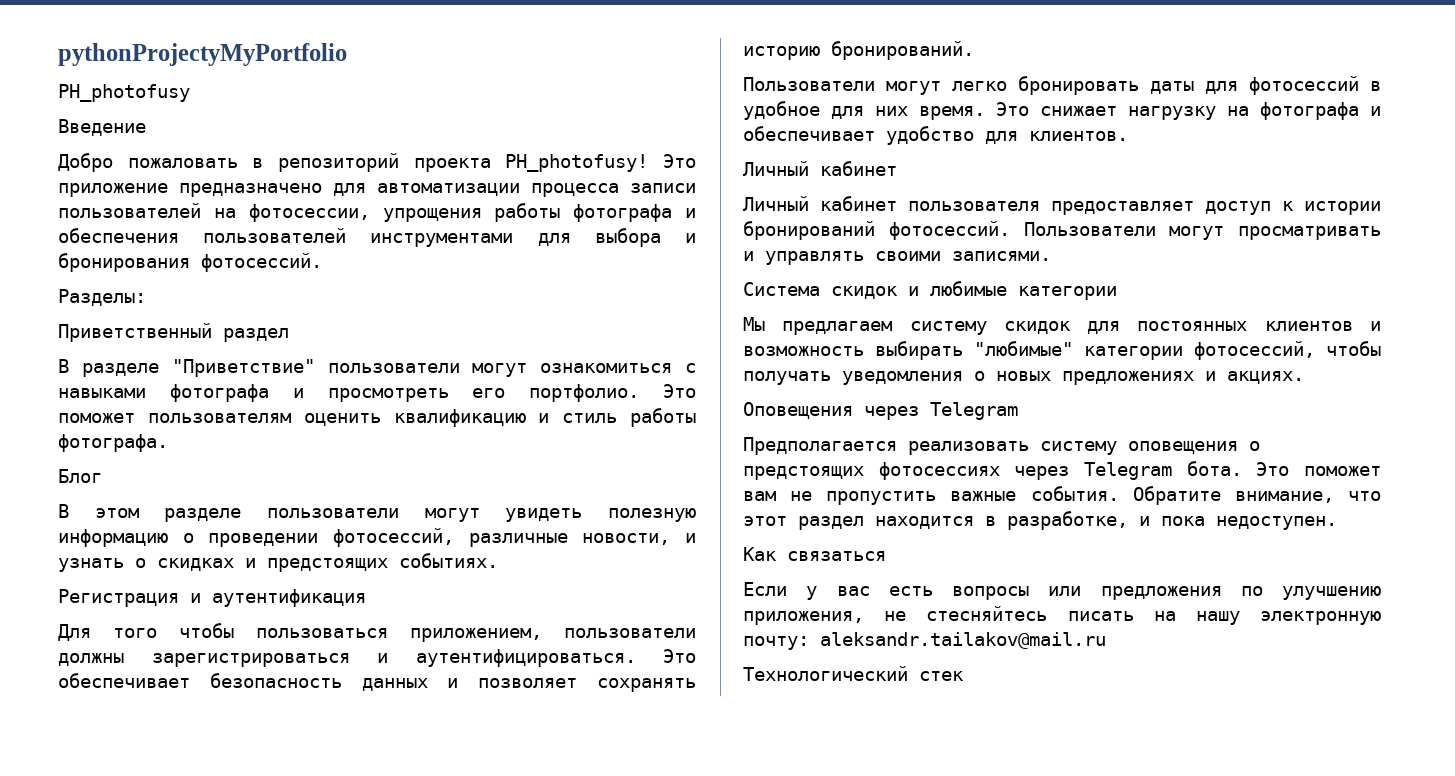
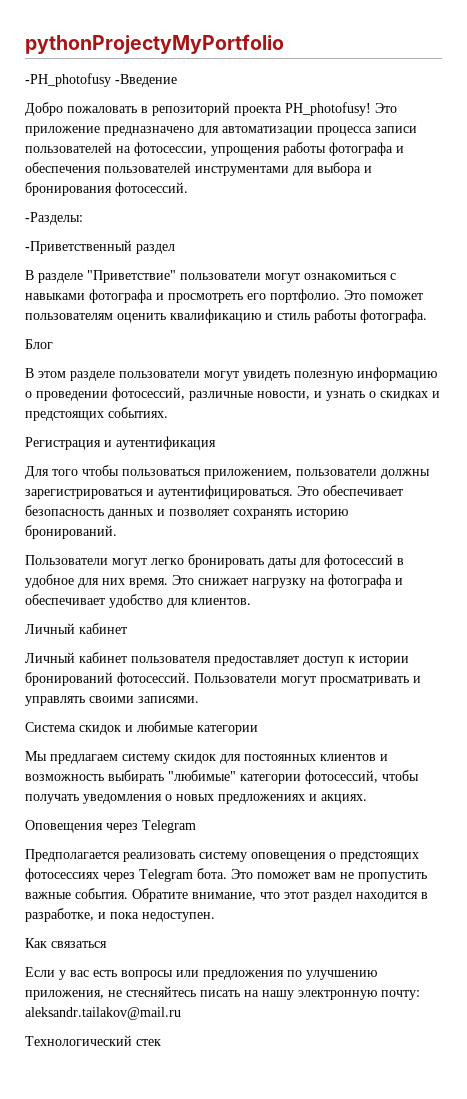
- PH_photofusy
- Введение
+ -PH_photofusy -Введение
- Разделы:
- Приветственный раздел
+ -Разделы:
+ -Приветственный раздел

